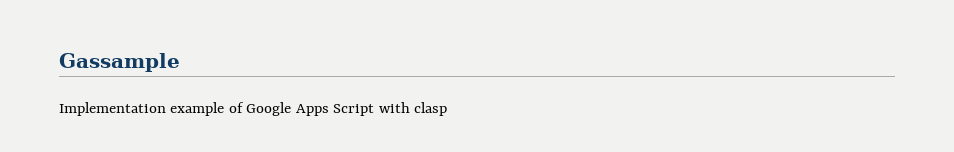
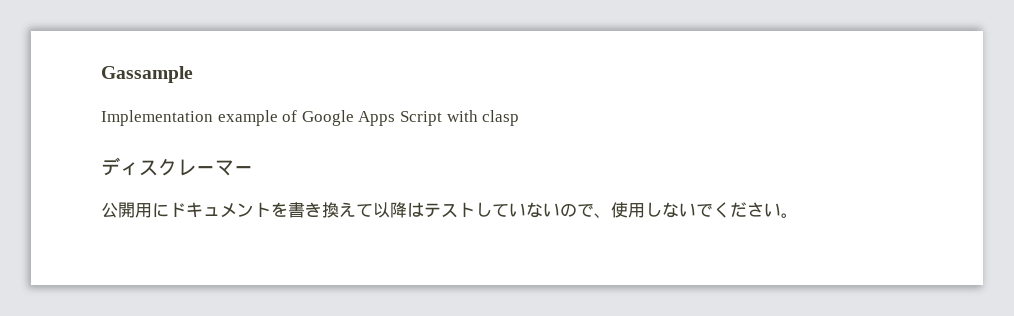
+ ディスクレーマー
+ 公開用にドキュメントを書き換えて以降はテストしていないので、使用しないでください。

